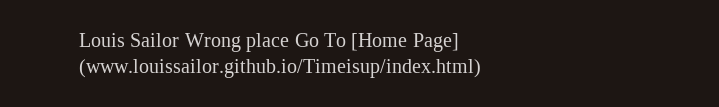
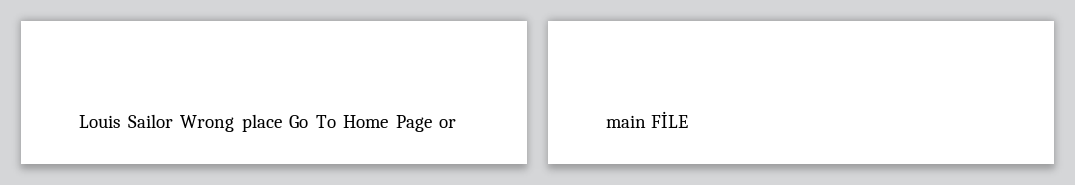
- Louis Sailor Wrong place Go To [Home Page] (www.louissailor.github.io/Timeisup/index.html)
+ Louis Sailor Wrong place Go To Home Page or main FİLE

